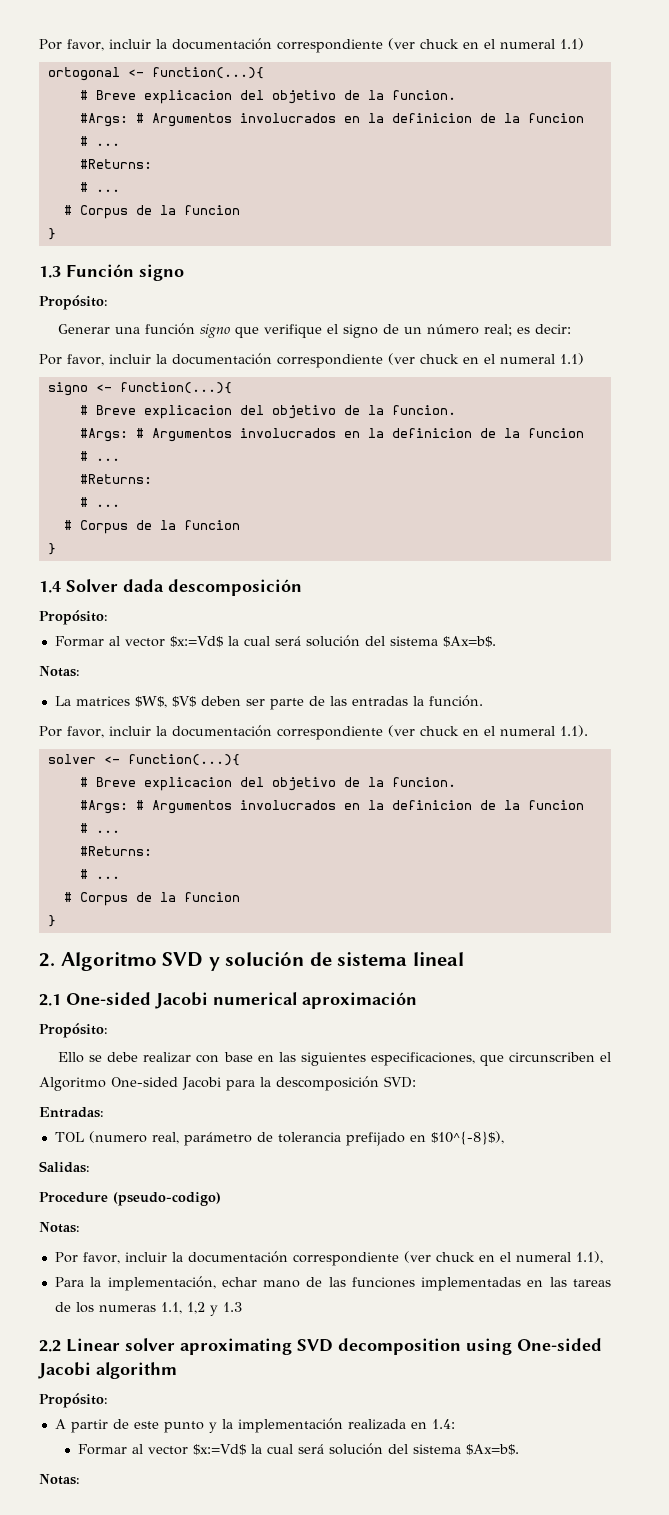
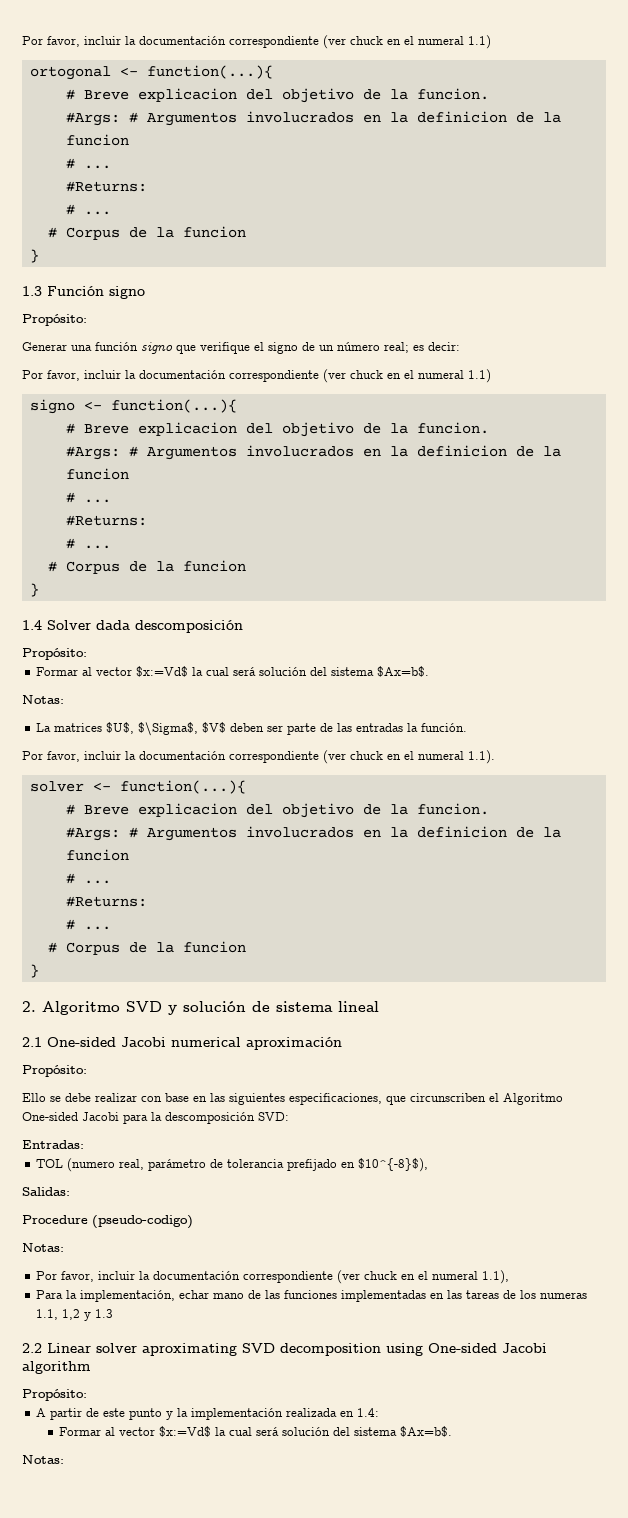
- La matrices $W$, $V$ deben ser parte de las entradas la función.
+ La matrices $U$, $\Sigma$, $V$ deben ser parte de las entradas la función.

